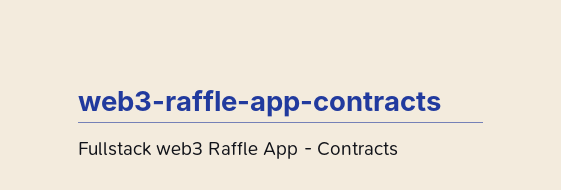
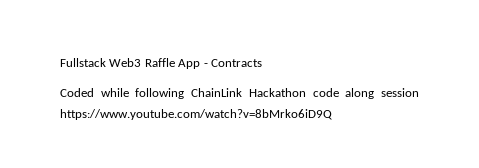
- web3-raffle-app-contracts
- Fullstack web3 Raffle App - Contracts
+ Fullstack Web3 Raffle App - Contracts
+ Coded while following ChainLink Hackathon code along session https://www.youtube.com/watch?v=8bMrko6iD9Q

